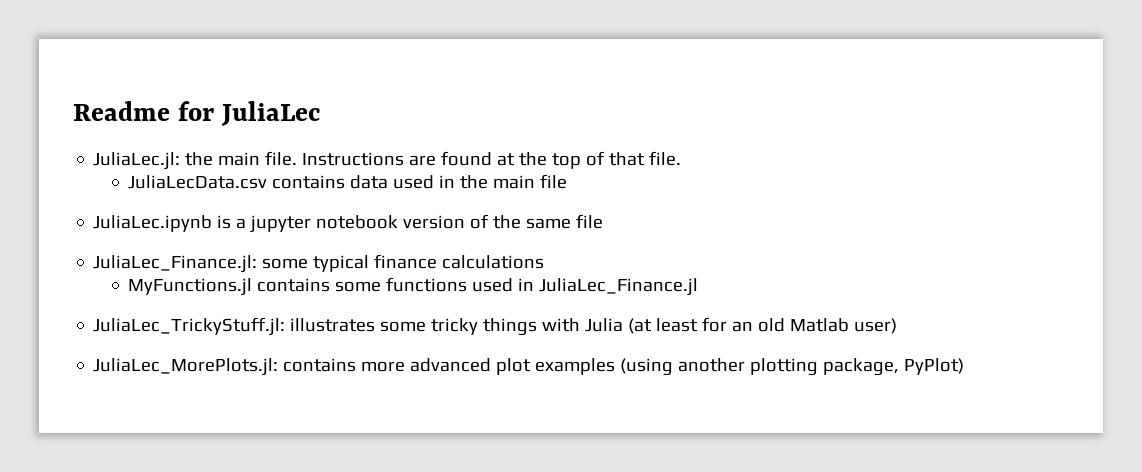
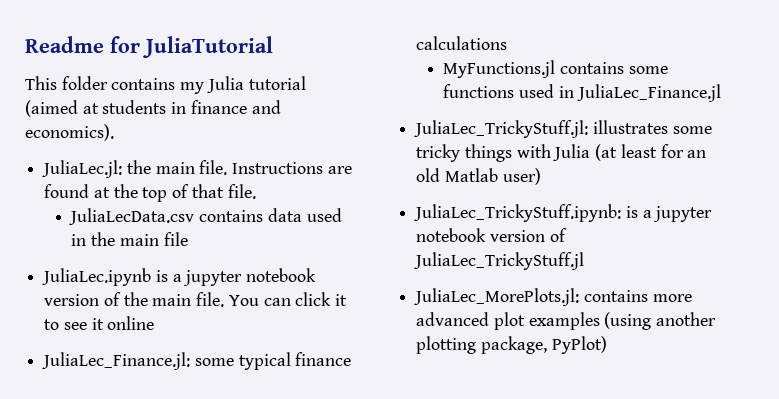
- Readme for JuliaLec
+ Readme for JuliaTutorial
+ This folder contains my Julia tutorial (aimed at students in finance and economics).
- JuliaLec.ipynb is a jupyter notebook version of the same file
+ JuliaLec.ipynb is a jupyter notebook version of the main file. You can click it to see it online
+ JuliaLec_TrickyStuff.ipynb: is a jupyter notebook version of JuliaLec_TrickyStuff.jl

